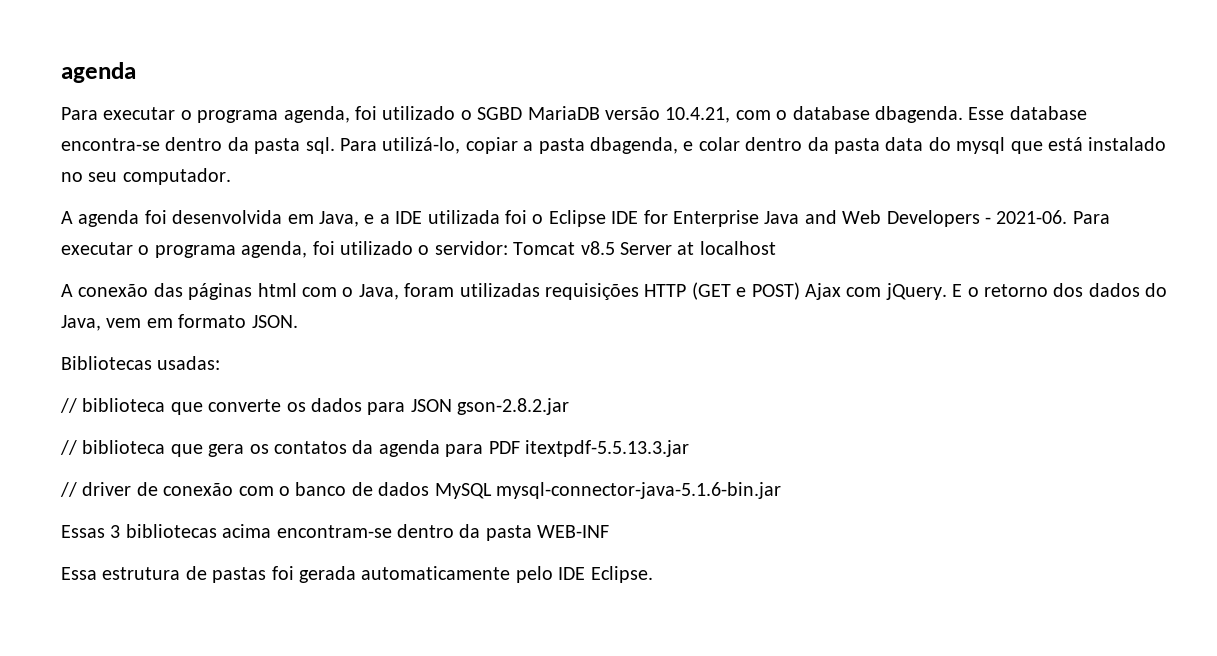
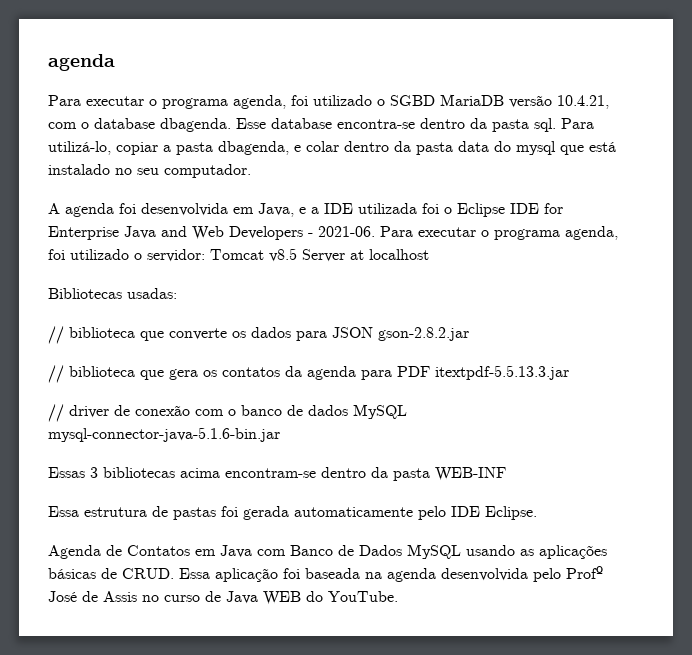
- A conexão das páginas html com o Java, foram utilizadas requisições HTTP (GET e POST) Ajax com jQuery. E o retorno dos dados do Java, vem em formato JSON.
+ Agenda de Contatos em Java com Banco de Dados MySQL usando as aplicações básicas de CRUD. Essa aplicação foi baseada na agenda desenvolvida pelo Profº José de Assis no curso de Java WEB do YouTube.

